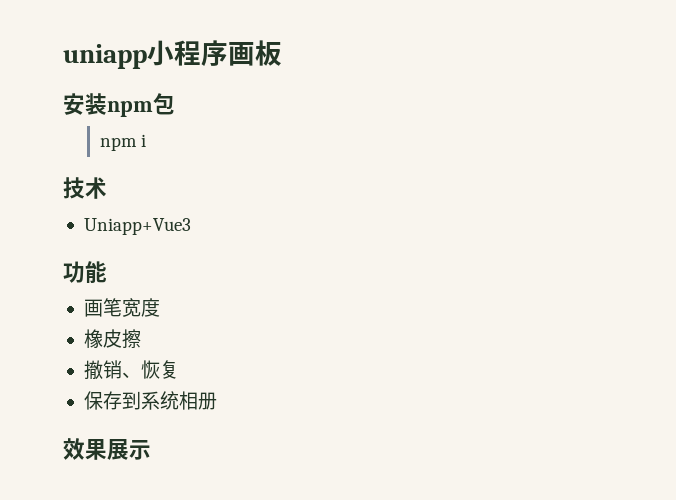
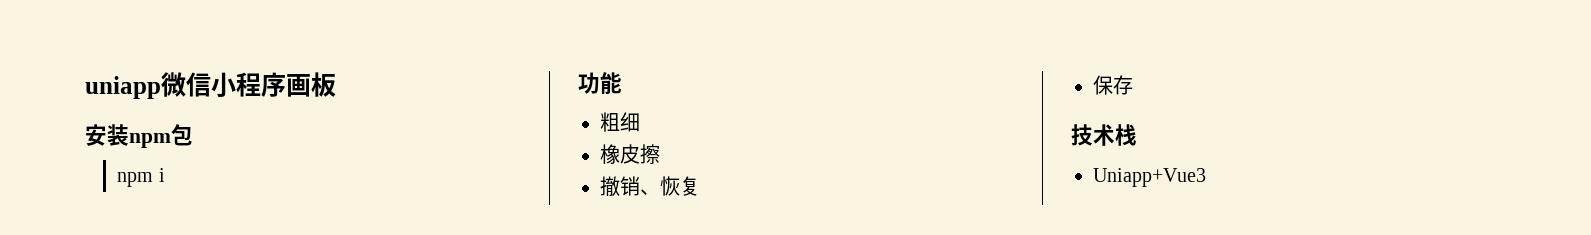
- uniapp小程序画板
+ uniapp微信小程序画板
- 技术
- Uniapp+Vue3
- 画笔宽度
+ 粗细
- 保存到系统相册
- 效果展示
+ 保存
+ 技术栈
+ Uniapp+Vue3

